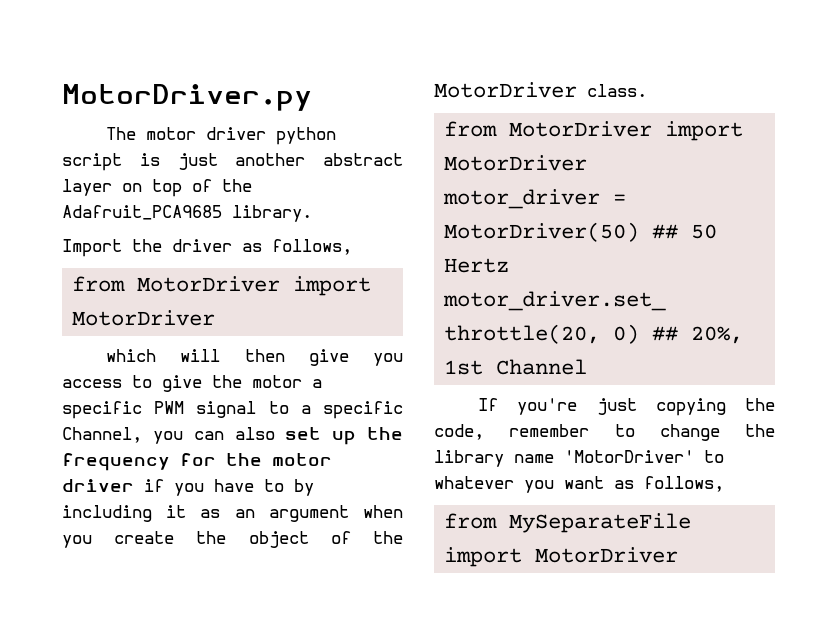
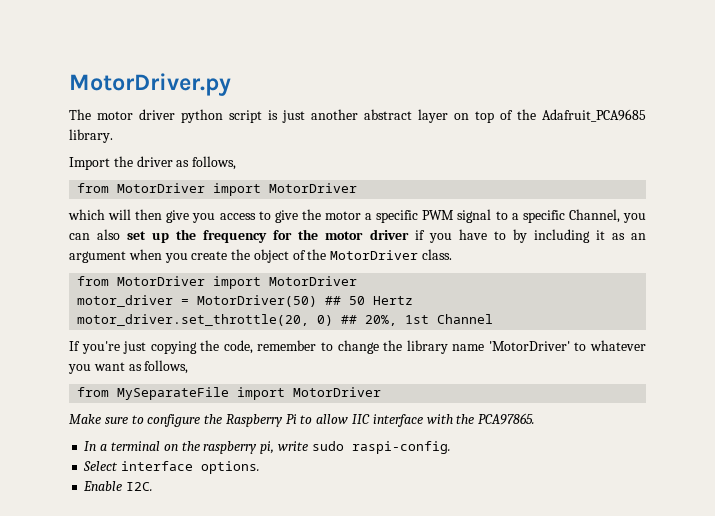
+ Make sure to configure the Raspberry Pi to allow IIC interface with the PCA97865.
+ In a terminal on the raspberry pi, write sudo raspi-config.
+ Select interface options.
+ Enable I2C.

